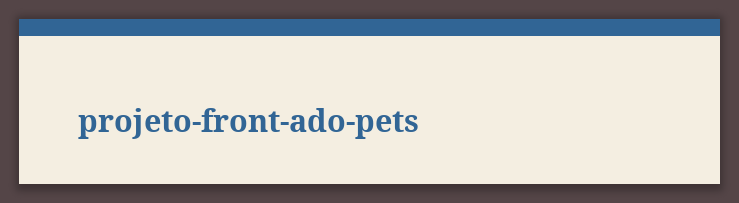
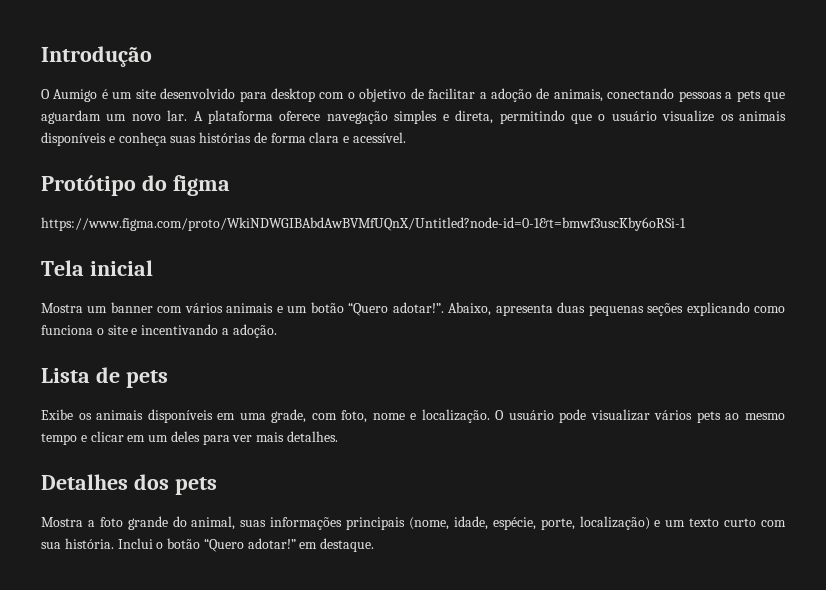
- projeto-front-ado-pets
+ Introdução
+ O Aumigo é um site desenvolvido para desktop com o objetivo de facilitar a adoção de animais, conectando pessoas a pets que aguardam um novo lar. A plataforma oferece navegação simples e direta, permitindo que o usuário visualize os animais disponíveis e conheça suas histórias de forma clara e acessível.
+ Protótipo do figma
+ https://www.figma.com/proto/WkiNDWGIBAbdAwBVMfUQnX/Untitled?node-id=0-1&t=bmwf3uscKby6oRSi-1
+ Tela inicial
+ Mostra um banner com vários animais e um botão “Quero adotar!”. Abaixo, apresenta duas pequenas seções explicando como funciona o site e incentivando a adoção.
+ Lista de pets
+ Exibe os animais disponíveis em uma grade, com foto, nome e localização. O usuário pode visualizar vários pets ao mesmo tempo e clicar em um deles para ver mais detalhes.
+ Detalhes dos pets
+ Mostra a foto grande do animal, suas informações principais (nome, idade, espécie, porte, localização) e um texto curto com sua história. Inclui o botão “Quero adotar!” em destaque.

